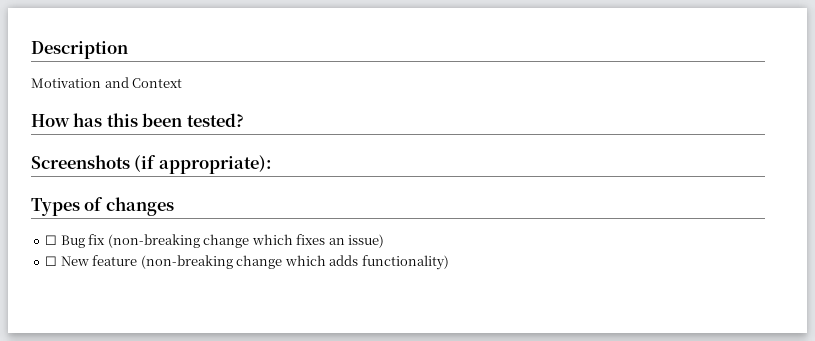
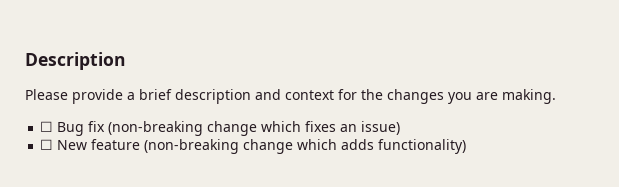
- Motivation and Context
- How has this been tested?
- Screenshots (if appropriate):
- Types of changes
+ Please provide a brief description and context for the changes you are making.

